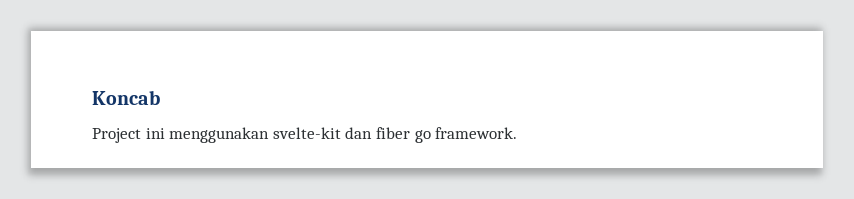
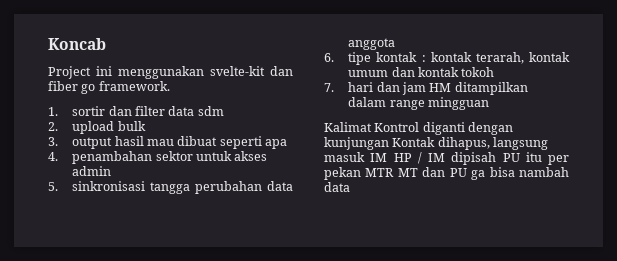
+ 1. sortir dan filter data sdm
+ 2. upload bulk
+ 3. output hasil mau dibuat seperti apa
+ 4. penambahan sektor untuk akses admin
+ 5. sinkronisasi tangga perubahan data anggota
+ 6. tipe kontak : kontak terarah, kontak umum dan kontak tokoh
+ 7. hari dan jam HM ditampilkan dalam range mingguan
+ Kalimat Kontrol diganti dengan kunjungan Kontak dihapus, langsung masuk IM HP / IM dipisah PU itu per pekan MTR MT dan PU ga bisa nambah data

